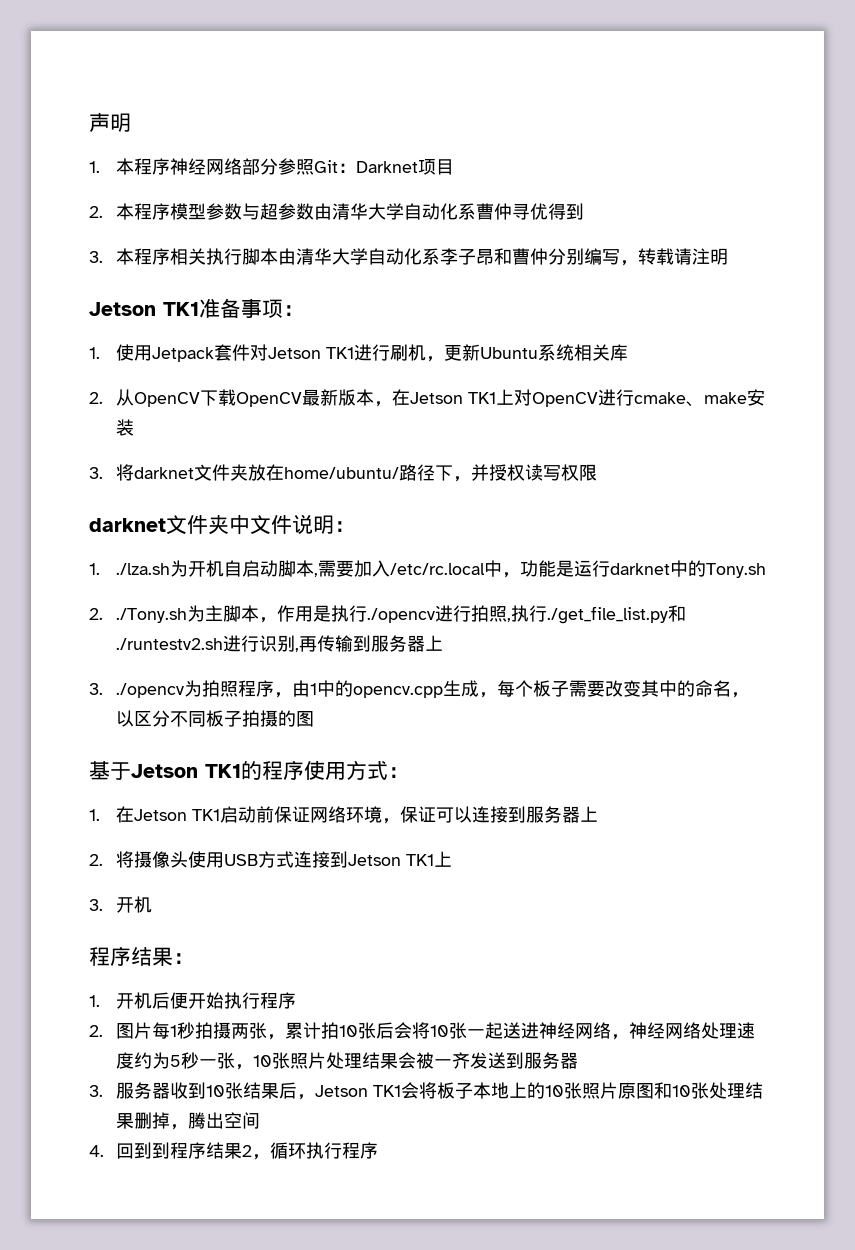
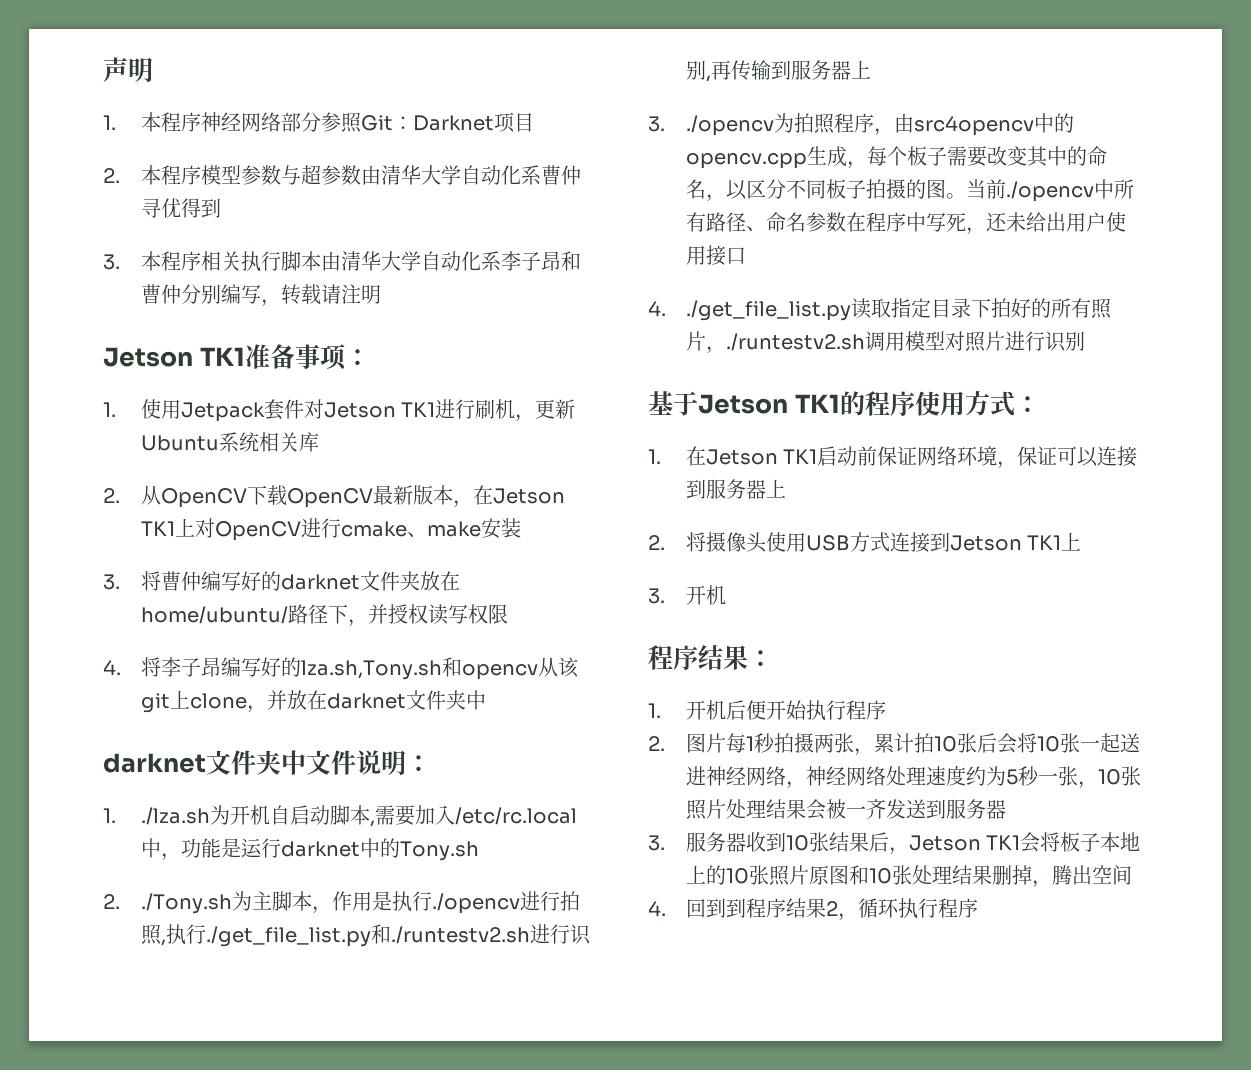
- 3.将darknet文件夹放在home/ubuntu/路径下，并授权读写权限
+ 3.将曹仲编写好的darknet文件夹放在home/ubuntu/路径下，并授权读写权限
+ 4.将李子昂编写好的lza.sh,Tony.sh和opencv从该git上clone，并放在darknet文件夹中
- 3. ./opencv为拍照程序，由1中的opencv.cpp生成，每个板子需要改变其中的命名，以区分不同板子拍摄的图
+ 3. ./opencv为拍照程序，由src4opencv中的opencv.cpp生成，每个板子需要改变其中的命名，以区分不同板子拍摄的图。当前./opencv中所有路径、命名参数在程序中写死，还未给出用户使用接口
+ 4. ./get_file_list.py读取指定目录下拍好的所有照片，./runtestv2.sh调用模型对照片进行识别

